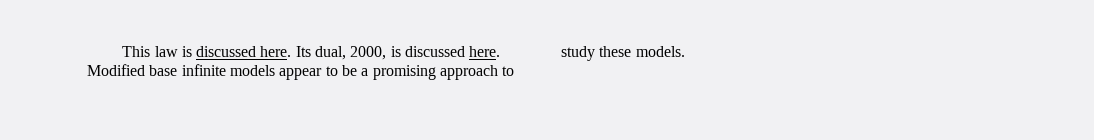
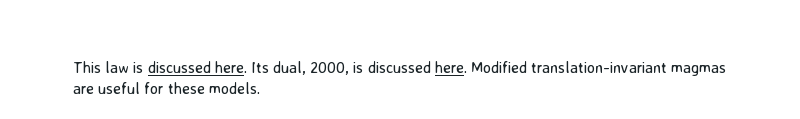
- Modified base infinite models appear to be a promising approach to study these models.
+ Modified translation-invariant magmas are useful for these models.

